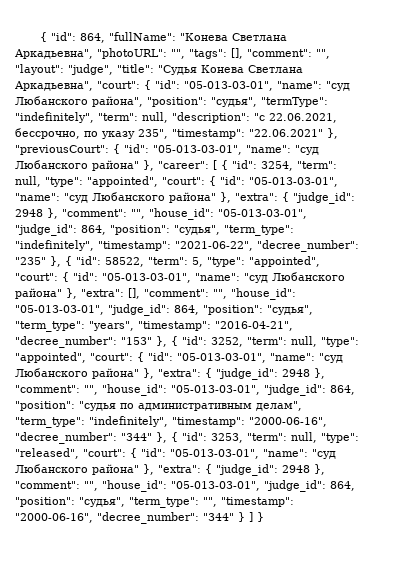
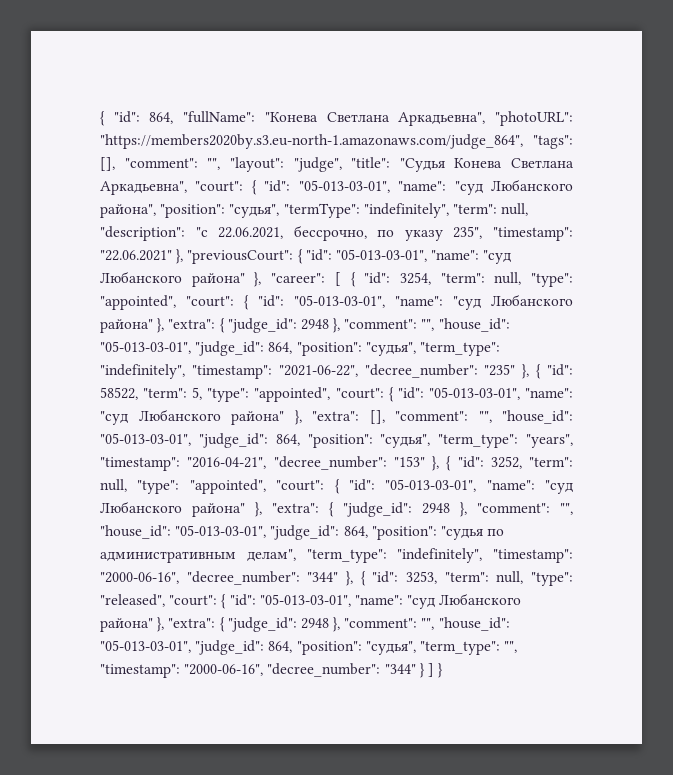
- "", "tags":
+ "https://members2020by.s3.eu-north-1.amazonaws.com/judge_864", "tags":

